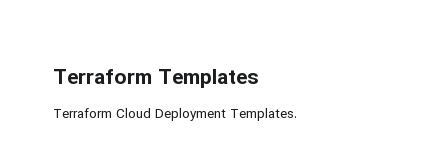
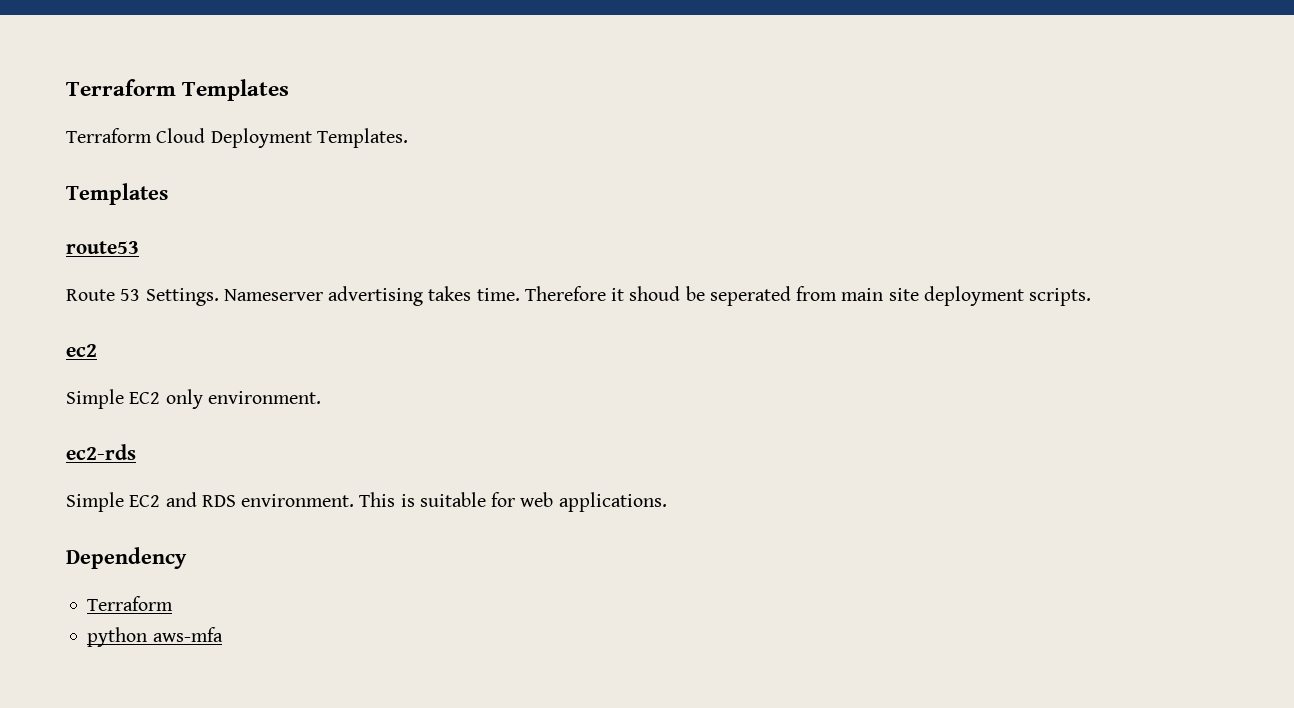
  Terraform Cloud Deployment Templates.
+ Templates
+ route53
+ Route 53 Settings. Nameserver advertising takes time. Therefore it shoud be seperated from main site deployment scripts.
+ ec2
+ Simple EC2 only environment.
+ ec2-rds
+ Simple EC2 and RDS environment. This is suitable for web applications.
+ Dependency
+ Terraform
+ python aws-mfa

